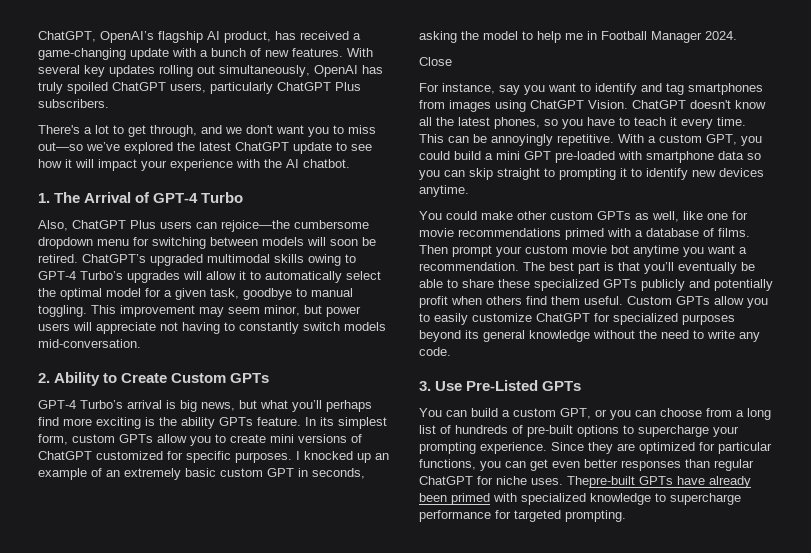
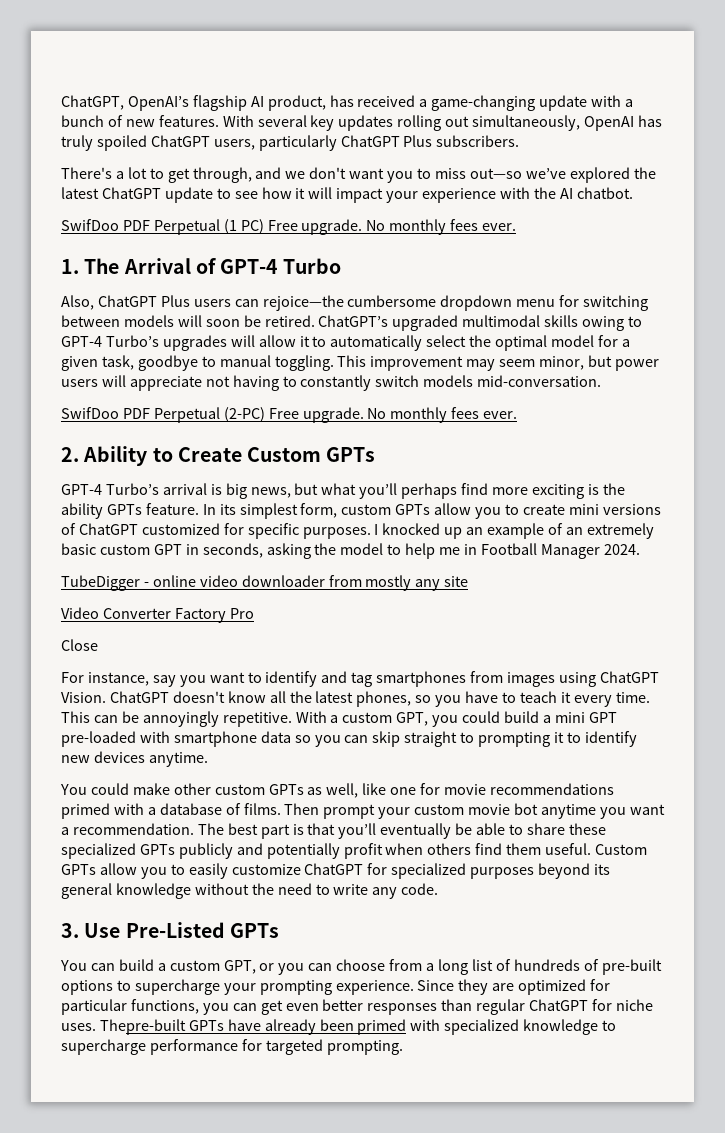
+ SwifDoo PDF Perpetual (1 PC) Free upgrade. No monthly fees ever.
+ SwifDoo PDF Perpetual (2-PC) Free upgrade. No monthly fees ever.
+ TubeDigger - online video downloader from mostly any site
+ Video Converter Factory Pro

